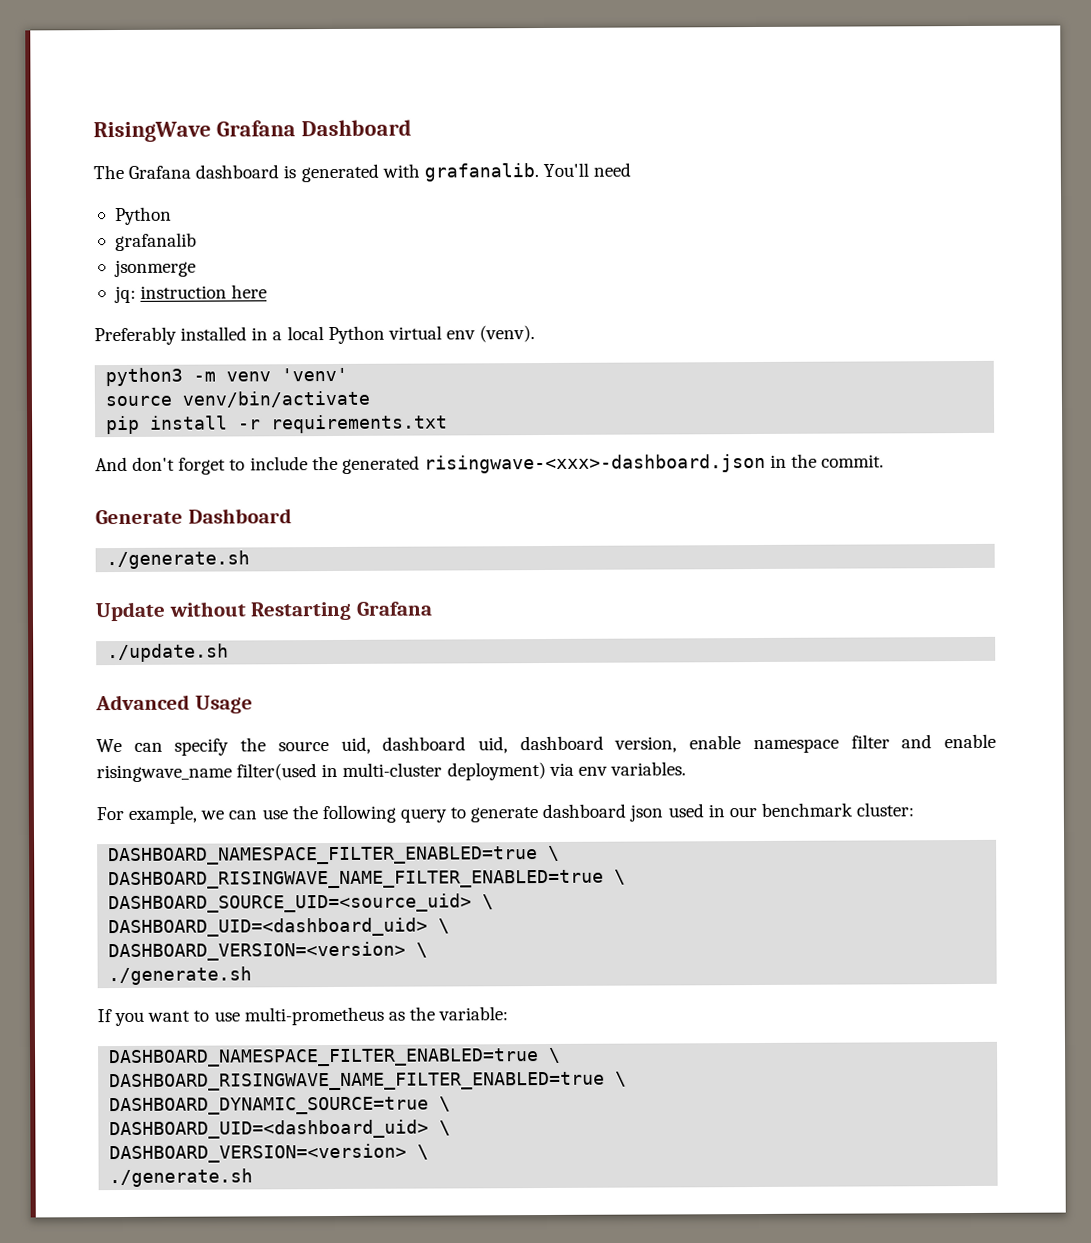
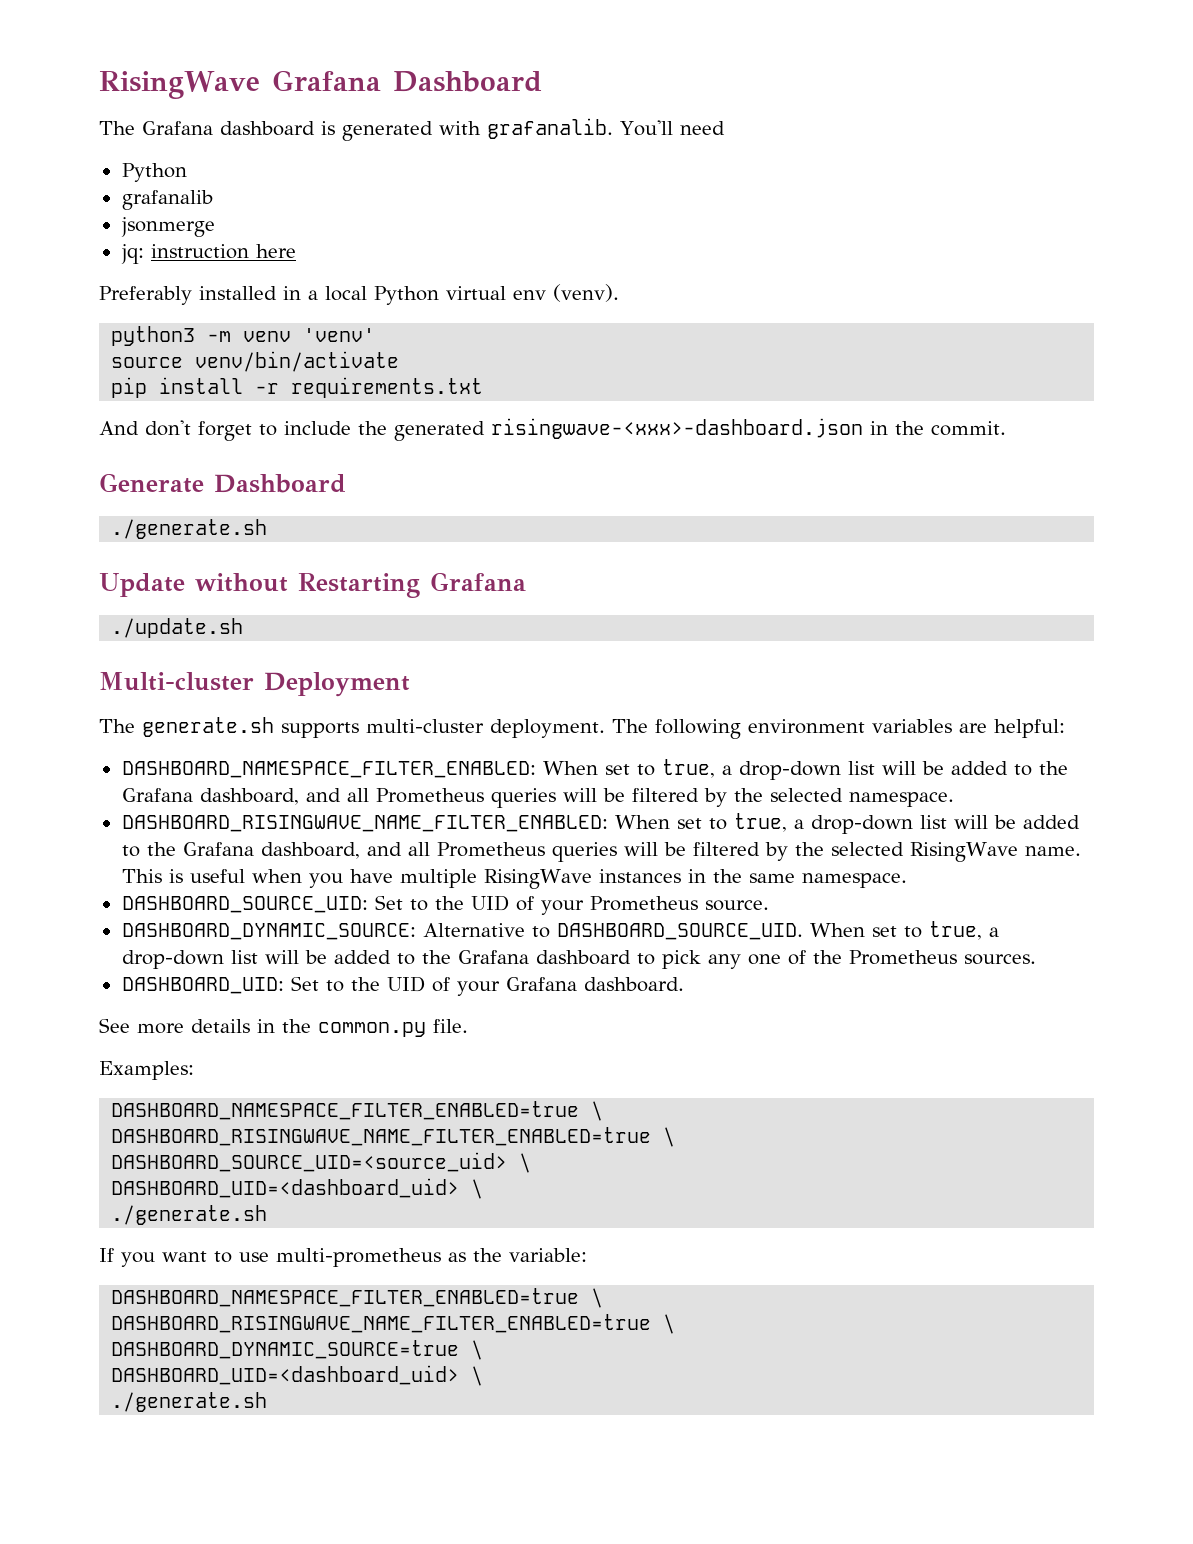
- Advanced Usage
- We can specify the source uid, dashboard uid, dashboard version, enable namespace filter and enable risingwave_name filter(used in multi-cluster deployment) via env variables.
- For example, we can use the following query to generate dashboard json used in our benchmark cluster:
+ Multi-cluster Deployment
+ The generate.sh supports multi-cluster deployment. The following environment variables are helpful:
+ DASHBOARD_NAMESPACE_FILTER_ENABLED: When set to true, a drop-down list will be added to the Grafana dashboard, and all Prometheus queries will be filtered by the selected namespace.
+ DASHBOARD_RISINGWAVE_NAME_FILTER_ENABLED: When set to true, a drop-down list will be added to the Grafana dashboard, and all Prometheus queries will be filtered by the selected RisingWave name. This is useful when you have multiple RisingWave instances in the same namespace.
+ DASHBOARD_SOURCE_UID: Set to the UID of your Prometheus source.
+ DASHBOARD_DYNAMIC_SOURCE: Alternative to DASHBOARD_SOURCE_UID. When set to true, a drop-down list will be added to the Grafana dashboard to pick any one of the Prometheus sources.
+ DASHBOARD_UID: Set to the UID of your Grafana dashboard.
+ See more details in the common.py file.
+ Examples:
  DASHBOARD_SOURCE_UID=<source_uid> \
  DASHBOARD_UID=<dashboard_uid> \
- DASHBOARD_VERSION=<version> \
  DASHBOARD_DYNAMIC_SOURCE=true \
  DASHBOARD_UID=<dashboard_uid> \
- DASHBOARD_VERSION=<version> \

